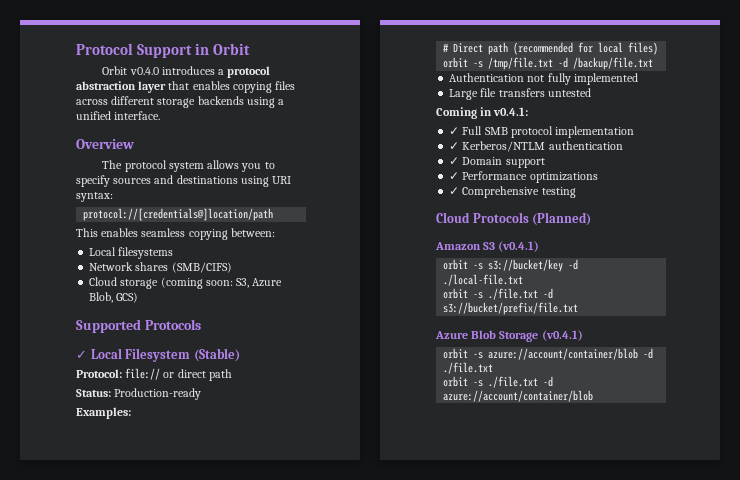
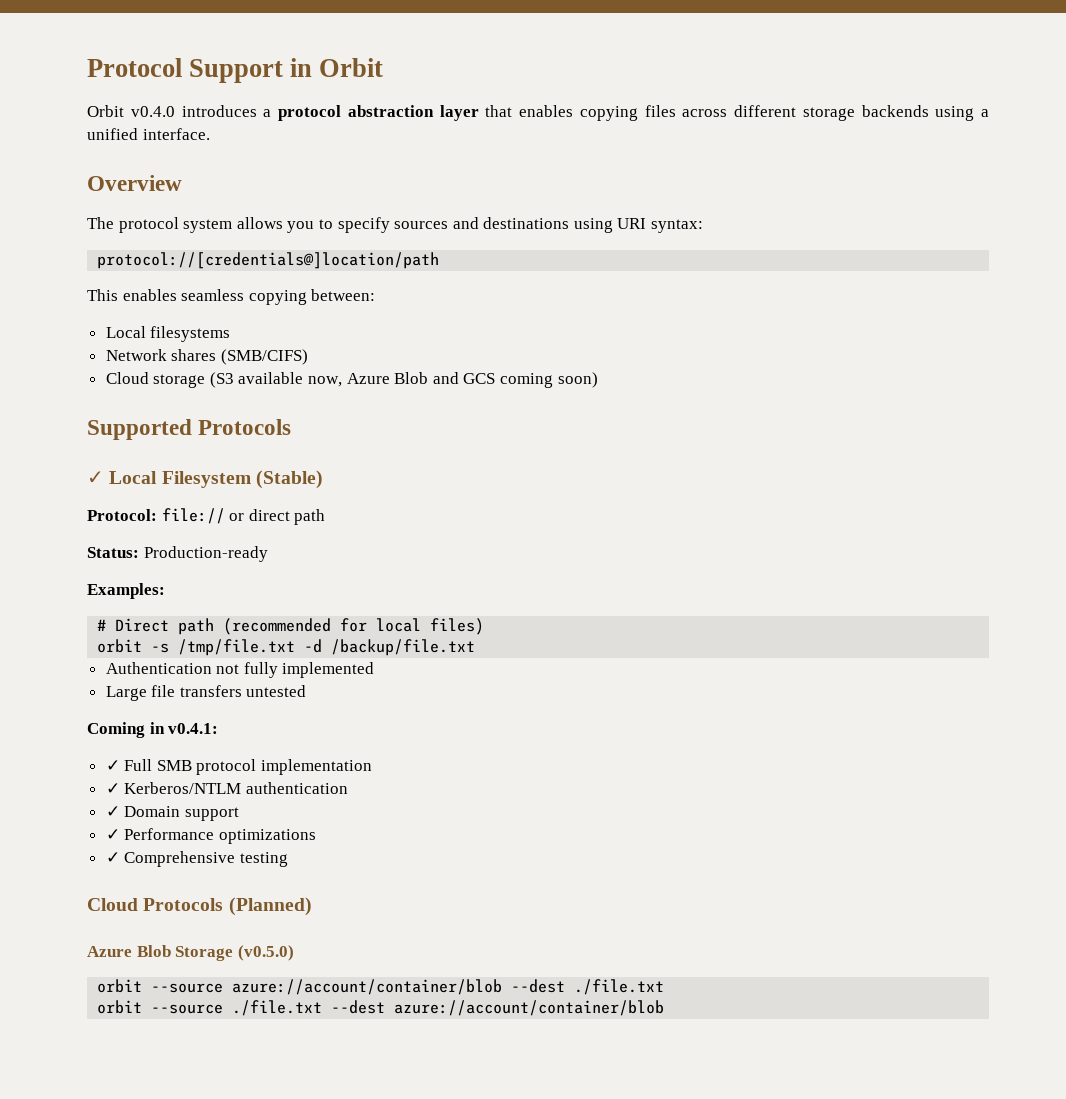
- Cloud storage (coming soon: S3, Azure Blob, GCS)
+ Cloud storage (S3 available now, Azure Blob and GCS coming soon)
- Amazon S3 (v0.4.1)
- orbit -s s3://bucket/key -d ./local-file.txt
- orbit -s ./file.txt -d s3://bucket/prefix/file.txt
- Azure Blob Storage (v0.4.1)
- orbit -s azure://account/container/blob -d ./file.txt
+ Azure Blob Storage (v0.5.0)
+ orbit --source azure://account/container/blob --dest ./file.txt
- orbit -s ./file.txt -d azure://account/container/blob
+ orbit --source ./file.txt --dest azure://account/container/blob

